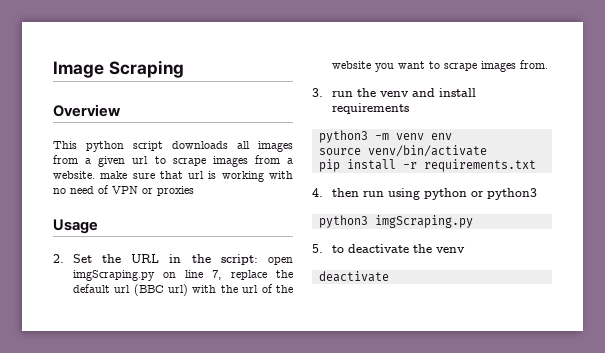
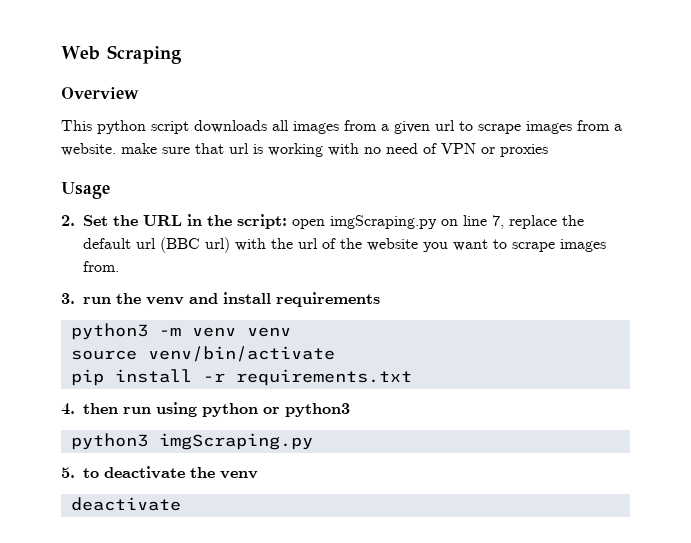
- Image Scraping
+ Web Scraping
- python3 -m venv env
+ python3 -m venv venv

